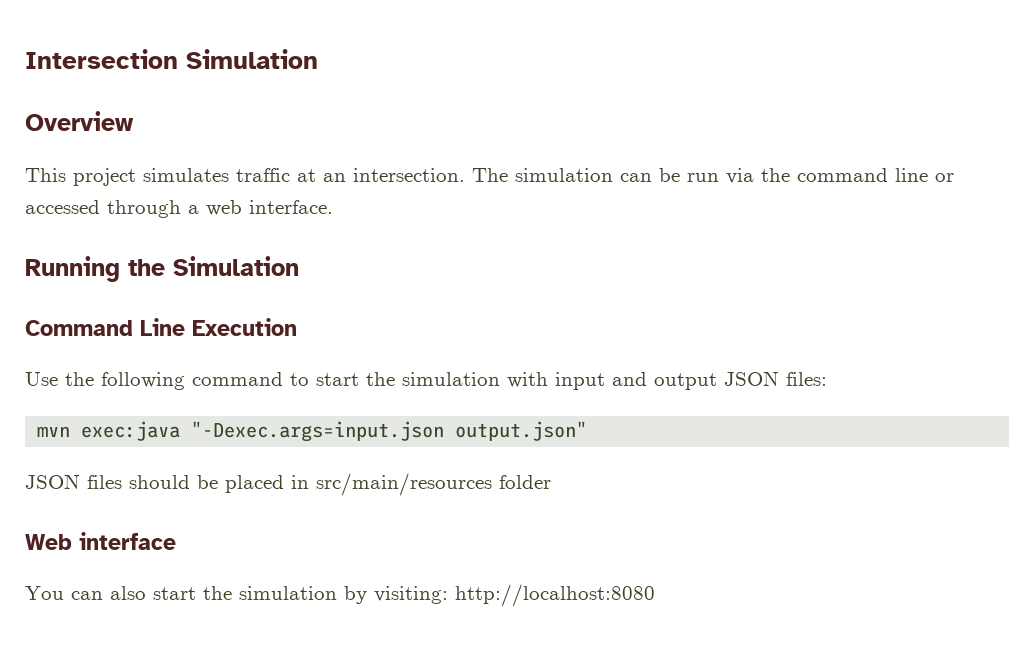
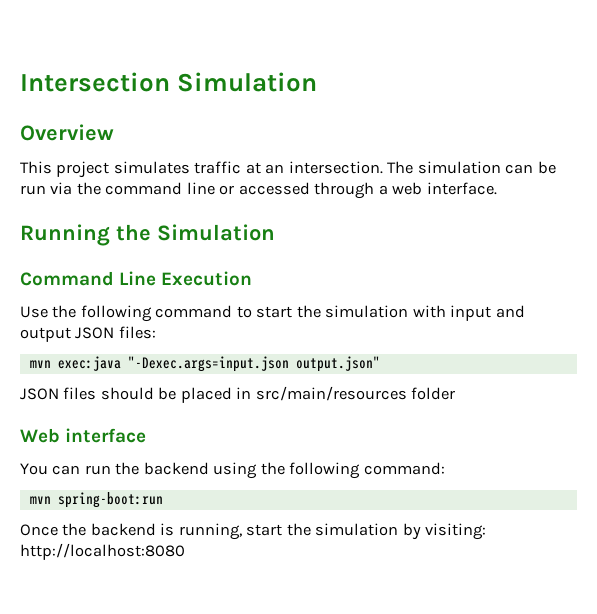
- You can also start the simulation by visiting: http://localhost:8080
+ You can run the backend using the following command:
+ mvn spring-boot:run
+ Once the backend is running, start the simulation by visiting: http://localhost:8080

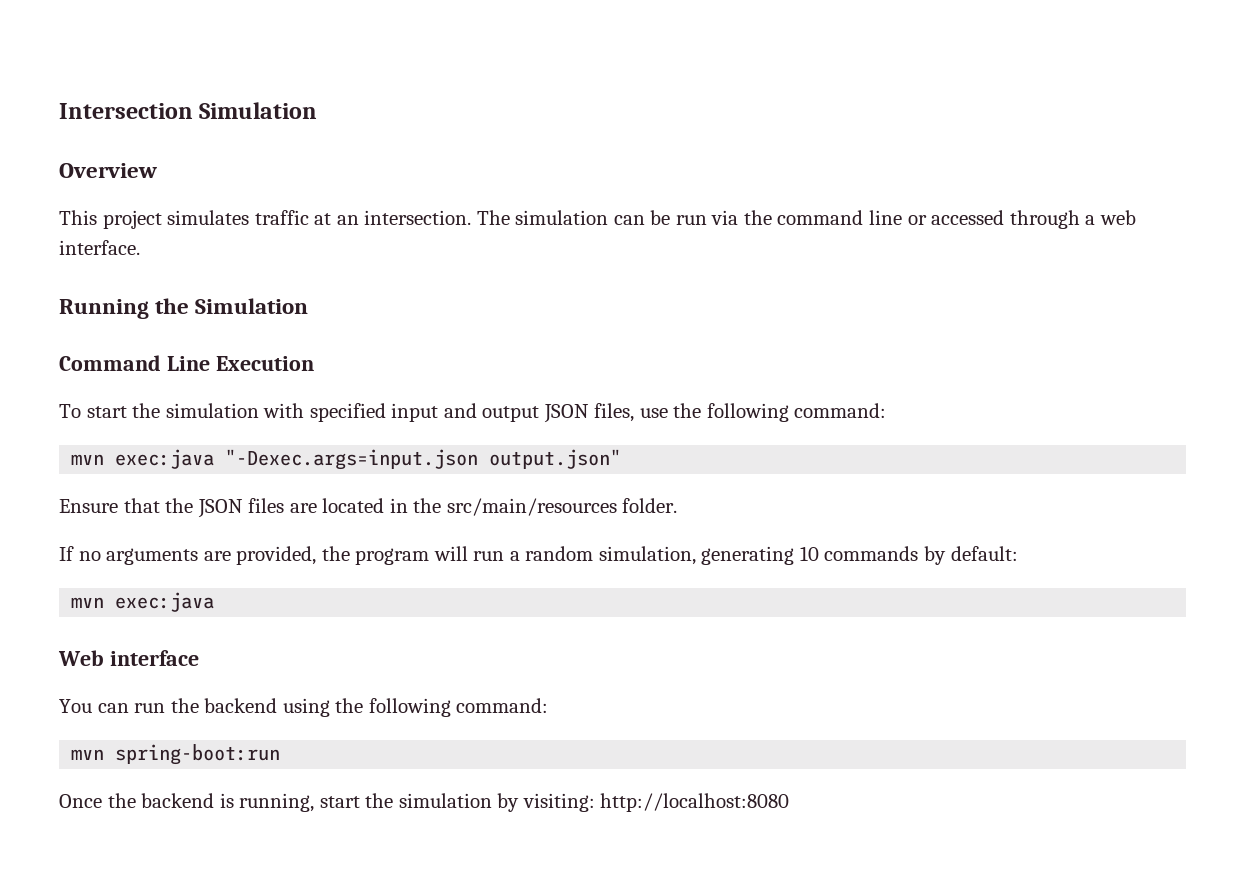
- Use the following command to start the simulation with input and output JSON files:
+ To start the simulation with specified input and output JSON files, use the following command:
- JSON files should be placed in src/main/resources folder
+ Ensure that the JSON files are located in the src/main/resources folder.
+ If no arguments are provided, the program will run a random simulation, generating 10 commands by default:
+ mvn exec:java

